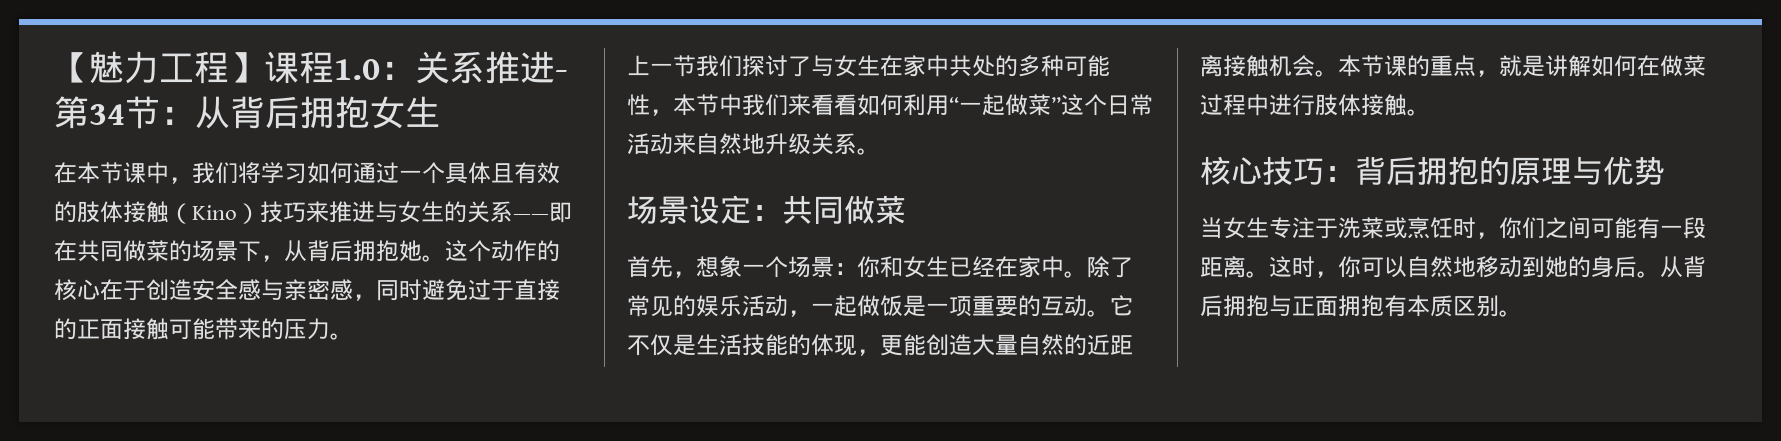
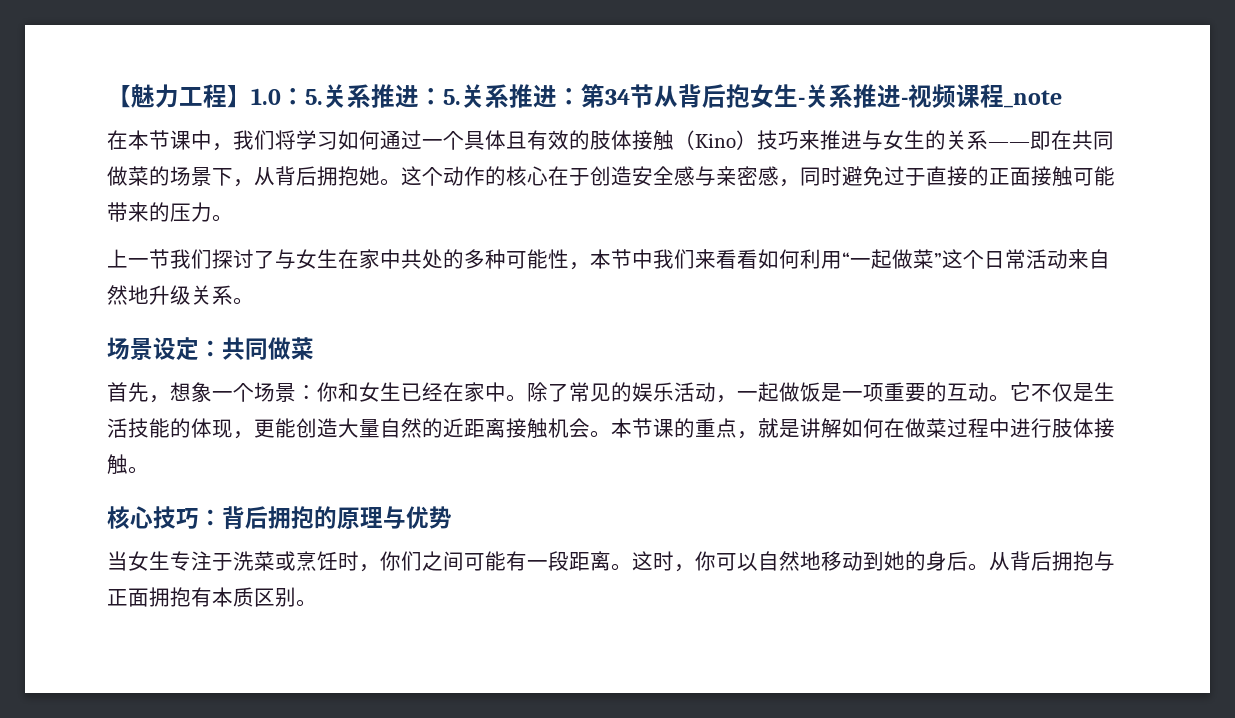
- 【魅力工程】课程1.0：关系推进-第34节：从背后拥抱女生
+ 【魅力工程】1.0：5.关系推进：5.关系推进：第34节从背后抱女生-关系推进-视频课程_note

